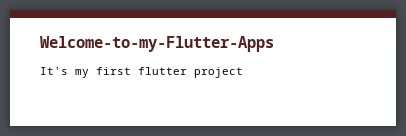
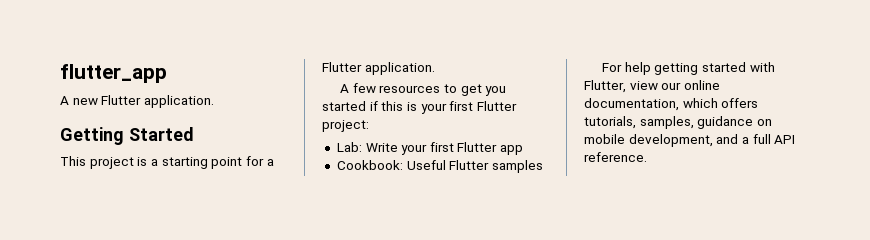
- Welcome-to-my-Flutter-Apps
- It's my first flutter project
+ flutter_app
+ A new Flutter application.
+ Getting Started
+ This project is a starting point for a Flutter application.
+ A few resources to get you started if this is your first Flutter project:
+ Lab: Write your first Flutter app
+ Cookbook: Useful Flutter samples
+ For help getting started with Flutter, view our online documentation, which offers tutorials, samples, guidance on mobile development, and a full API reference.

